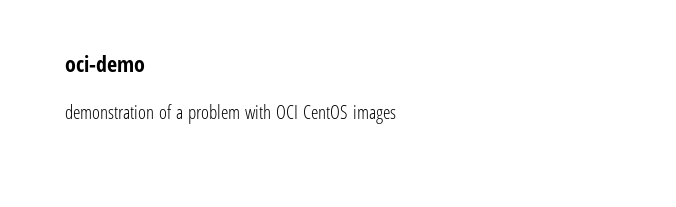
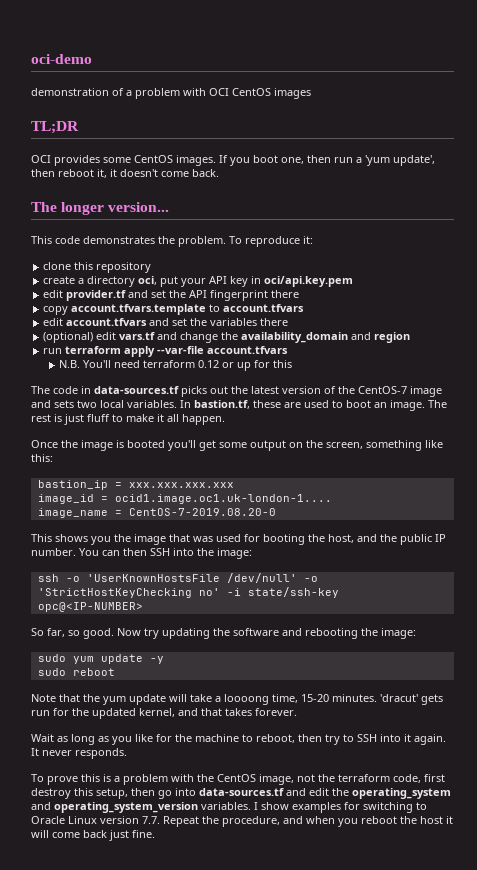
+ TL;DR
+ OCI provides some CentOS images. If you boot one, then run a 'yum update', then reboot it, it doesn't come back.
+ The longer version...
+ This code demonstrates the problem. To reproduce it:
+ clone this repository
+ create a directory oci, put your API key in oci/api.key.pem
+ edit provider.tf and set the API fingerprint there
+ copy account.tfvars.template to account.tfvars
+ edit account.tfvars and set the variables there
+ (optional) edit vars.tf and change the availability_domain and region
+ run terraform apply --var-file account.tfvars
+ N.B. You'll need terraform 0.12 or up for this
+ The code in data-sources.tf picks out the latest version of the CentOS-7 image and sets two local variables. In bastion.tf, these are used to boot an image. The rest is just fluff to make it all happen.
+ Once the image is booted you'll get some output on the screen, something like this:
+ bastion_ip = xxx.xxx.xxx.xxx
+ image_id = ocid1.image.oc1.uk-london-1....
+ image_name = CentOS-7-2019.08.20-0
+ This shows you the image that was used for booting the host, and the public IP number. You can then SSH into the image:
+ ssh -o 'UserKnownHostsFile /dev/null' -o 'StrictHostKeyChecking no' -i state/ssh-key opc@<IP-NUMBER>
+ So far, so good. Now try updating the software and rebooting the image:
+ sudo yum update -y
+ sudo reboot
+ Note that the yum update will take a loooong time, 15-20 minutes. 'dracut' gets run for the updated kernel, and that takes forever.
+ Wait as long as you like for the machine to reboot, then try to SSH into it again. It never responds.
+ To prove this is a problem with the CentOS image, not the terraform code, first destroy this setup, then go into data-sources.tf and edit the operating_system and operating_system_version variables. I show examples for switching to Oracle Linux version 7.7. Repeat the procedure, and when you reboot the host it will come back just fine.

